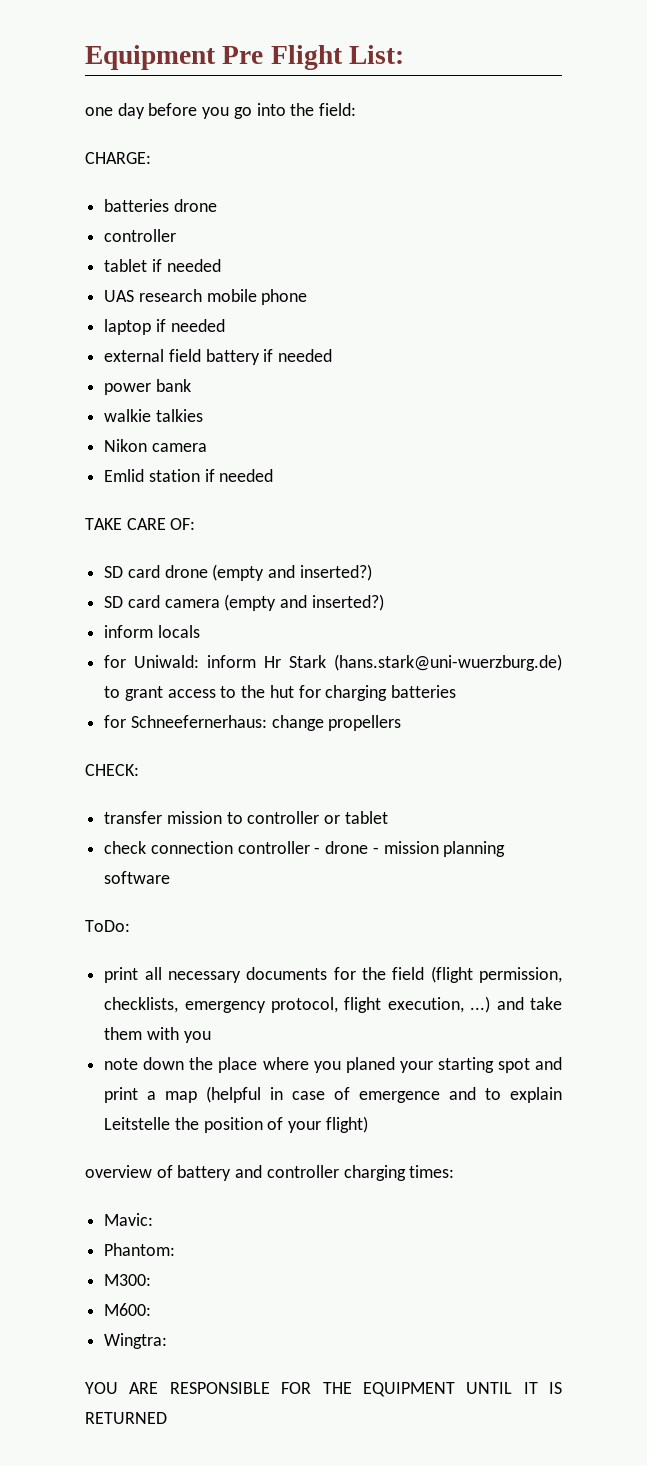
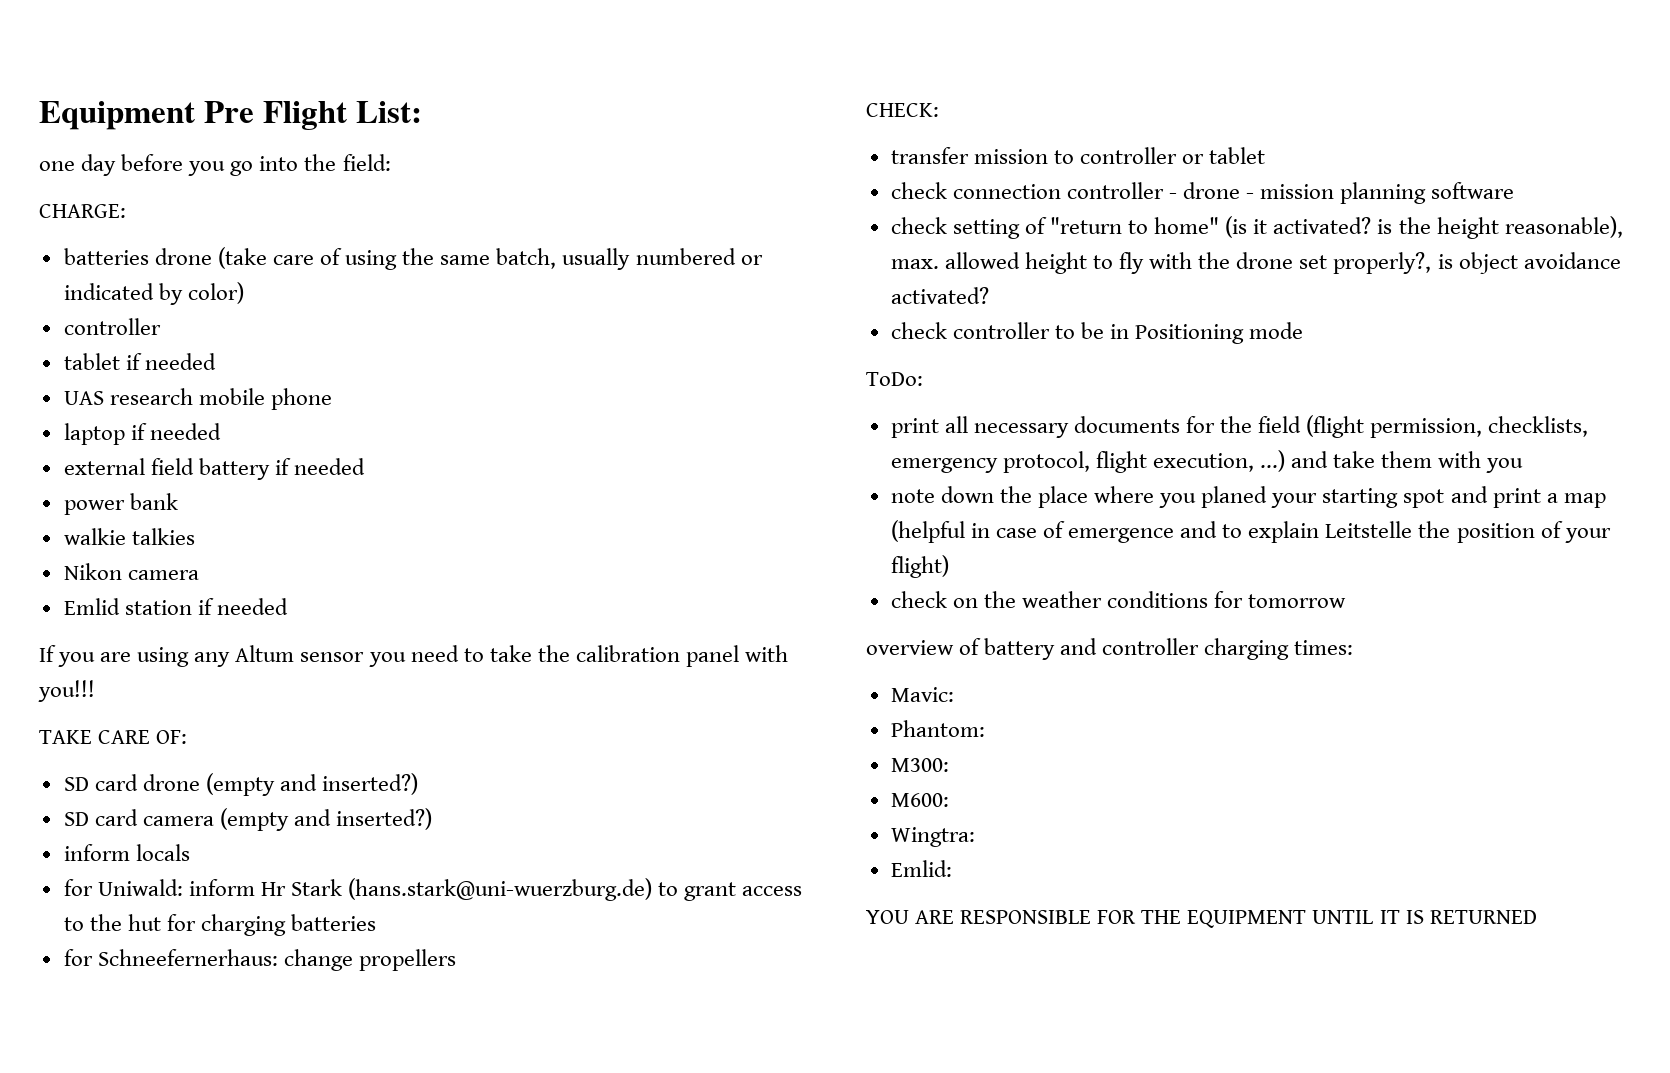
- batteries drone
+ batteries drone (take care of using the same batch, usually numbered or indicated by color)
+ If you are using any Altum sensor you need to take the calibration panel with you!!!
+ check setting of "return to home" (is it activated? is the height reasonable), max. allowed height to fly with the drone set properly?, is object avoidance activated?
+ check controller to be in Positioning mode
+ check on the weather conditions for tomorrow
+ Emlid:

